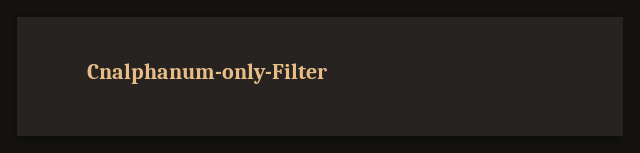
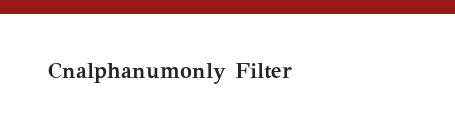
- Cnalphanum-only-Filter
+ Cnalphanumonly Filter

